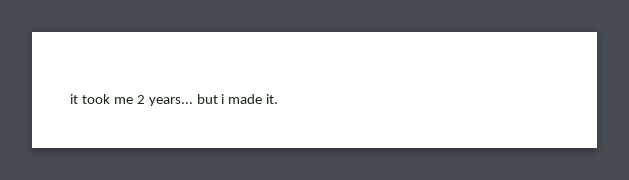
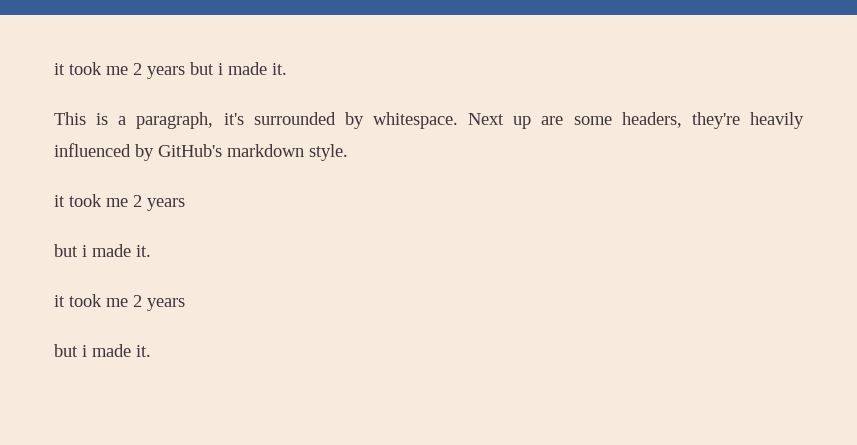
- it took me 2 years... but i made it.
+ it took me 2 years but i made it.
+ This is a paragraph, it's surrounded by whitespace. Next up are some headers, they're heavily influenced by GitHub's markdown style.
+ it took me 2 years
+ but i made it.
+ it took me 2 years
+ but i made it.

